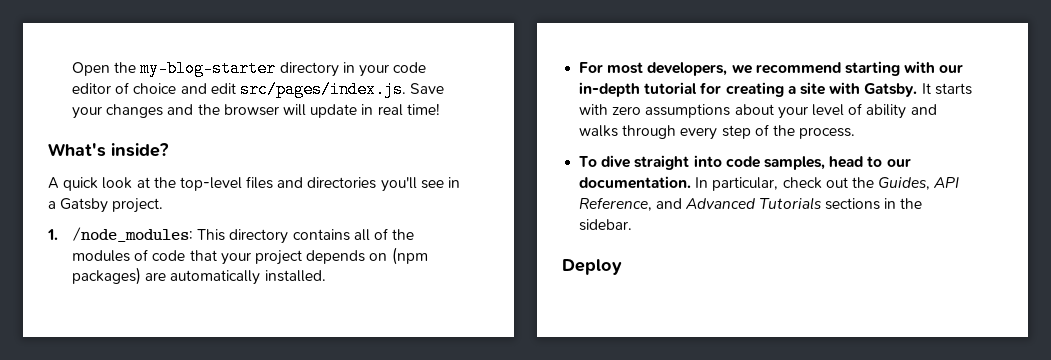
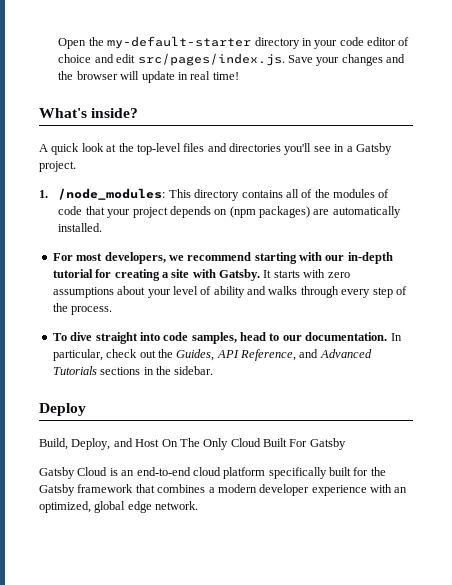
- Open the my-blog-starter directory in your code editor of choice and edit src/pages/index.js. Save your changes and the browser will update in real time!
+ Open the my-default-starter directory in your code editor of choice and edit src/pages/index.js. Save your changes and the browser will update in real time!
+ Build, Deploy, and Host On The Only Cloud Built For Gatsby
+ Gatsby Cloud is an end-to-end cloud platform specifically built for the Gatsby framework that combines a modern developer experience with an optimized, global edge network.

